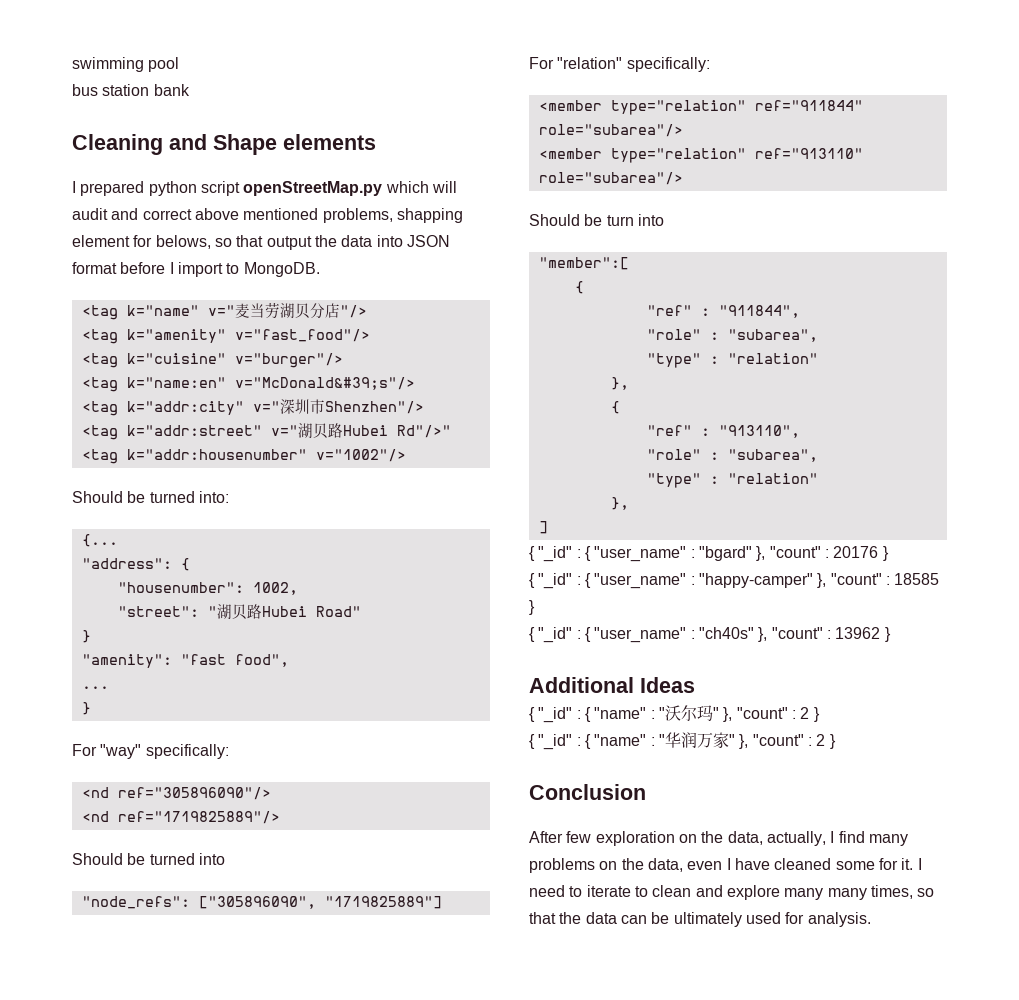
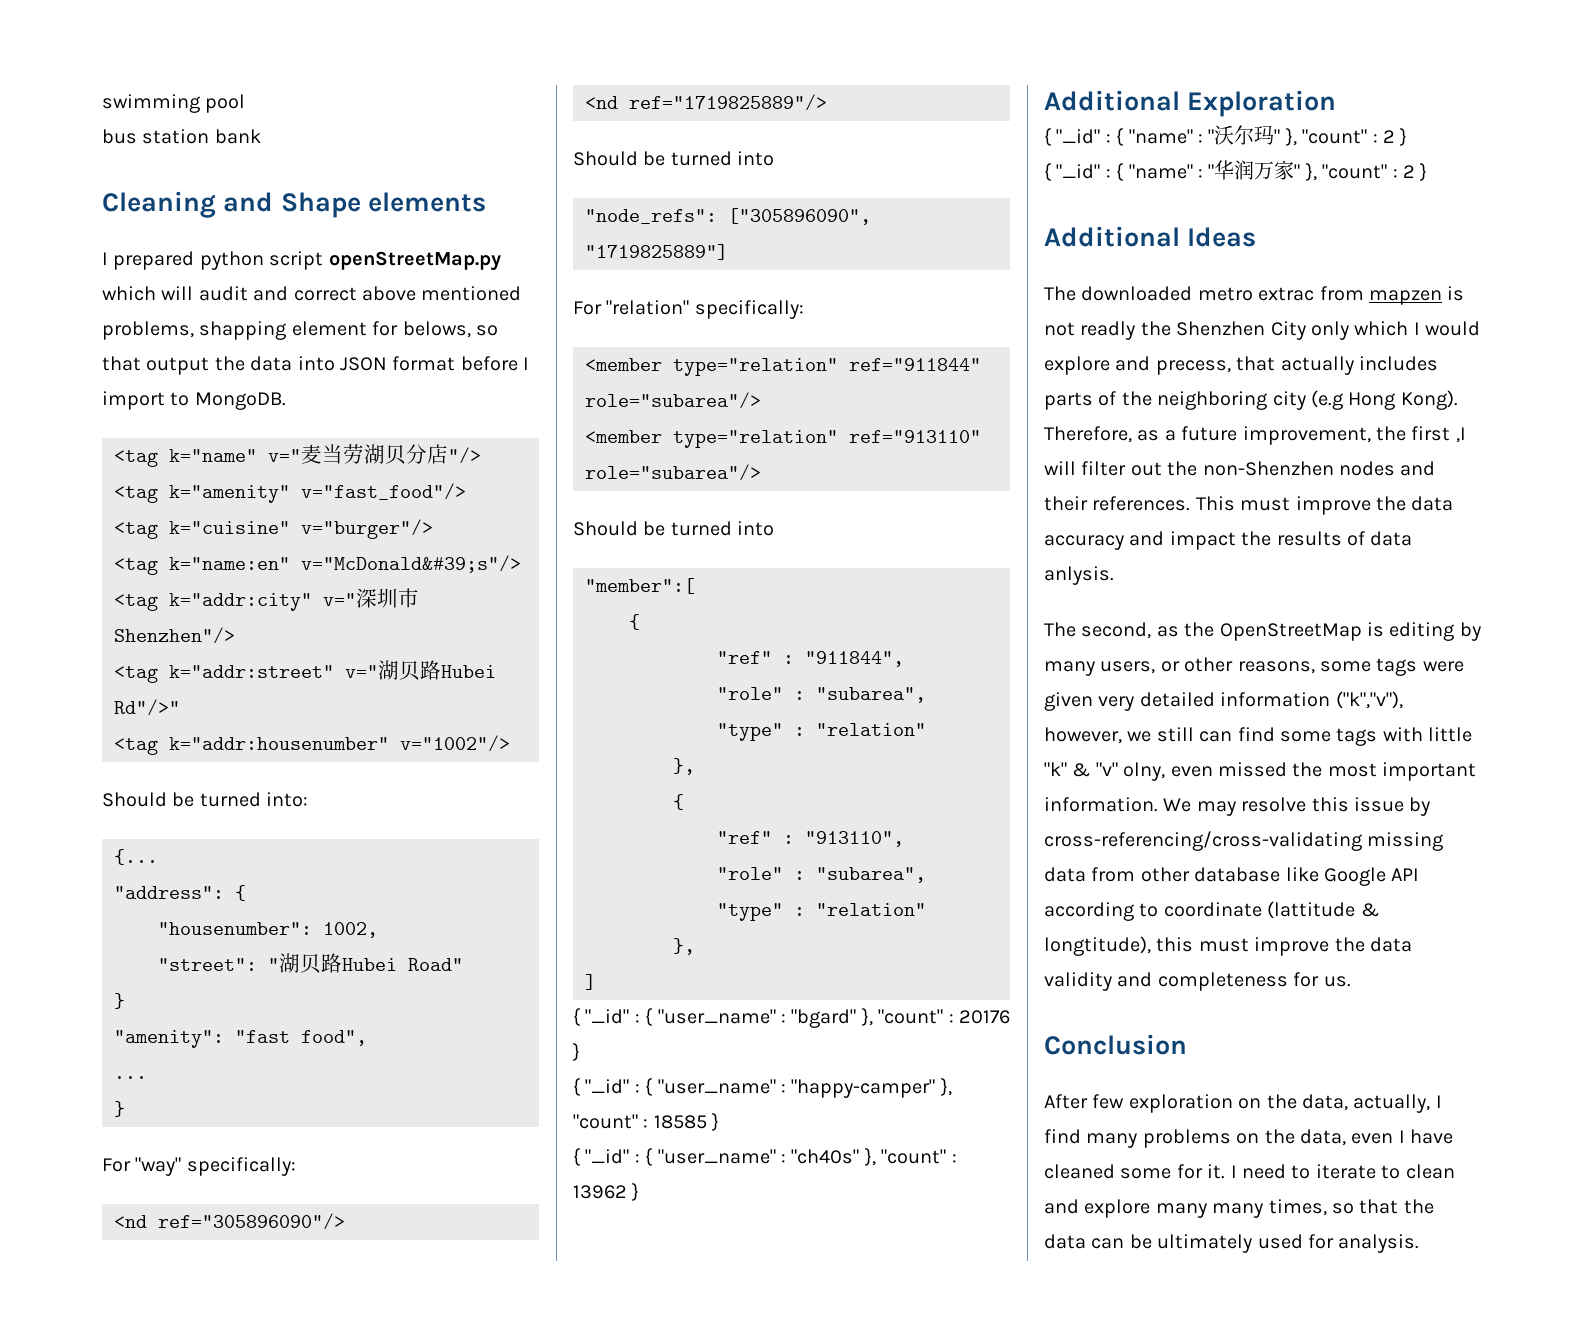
  <member type="relation" ref="913110" role="subarea"/>
- Should be turn into
+ Should be turned into
- Additional Ideas
+ Additional Exploration
+ Additional Ideas
+ The downloaded metro extrac from mapzen is not readly the Shenzhen City only which I would explore and precess, that actually includes parts of the neighboring city (e.g Hong Kong). Therefore, as a future improvement, the first ,I will filter out the non-Shenzhen nodes and their references. This must improve the data accuracy and impact the results of data anlysis.
+ The second, as the OpenStreetMap is editing by many users, or other reasons, some tags were given very detailed information ("k","v"), however, we still can find some tags with little "k" & "v" olny, even missed the most important information. We may resolve this issue by cross-referencing/cross-validating missing data from other database like Google API according to coordinate (lattitude & longtitude), this must improve the data validity and completeness for us.

